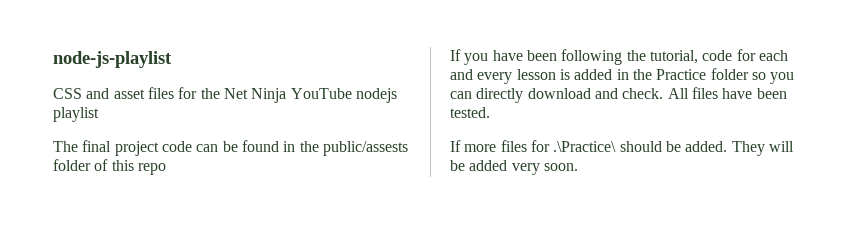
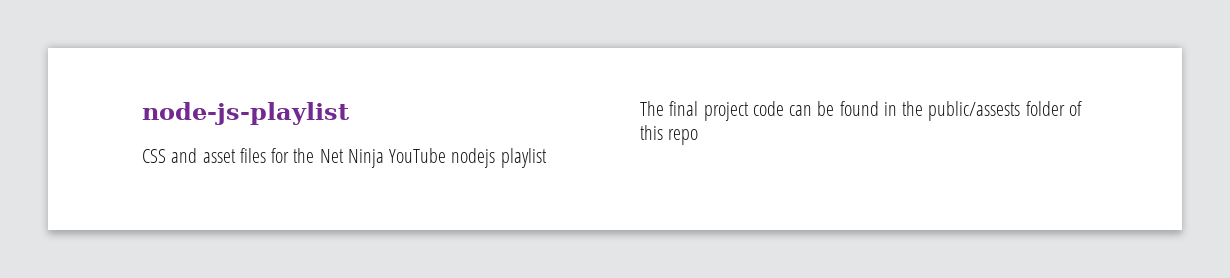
- If you have been following the tutorial, code for each and every lesson is added in the Practice folder so you can directly download and check. All files have been tested.
- If more files for .\Practice\ should be added. They will be added very soon.

